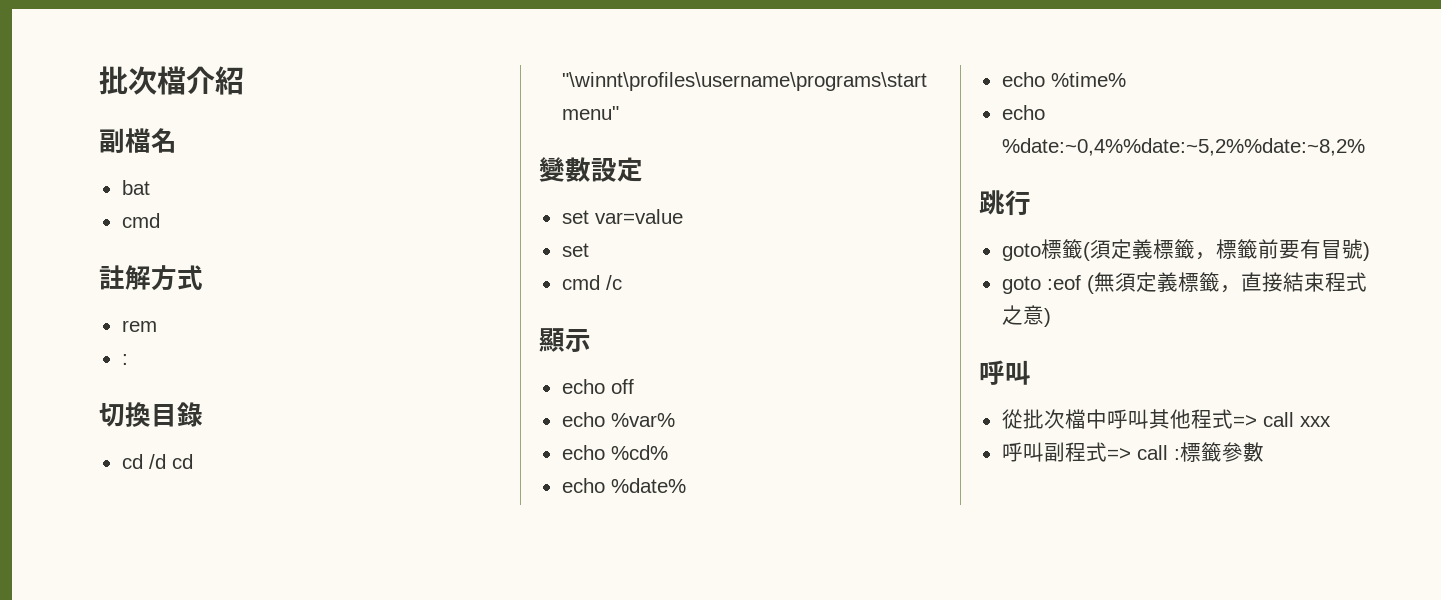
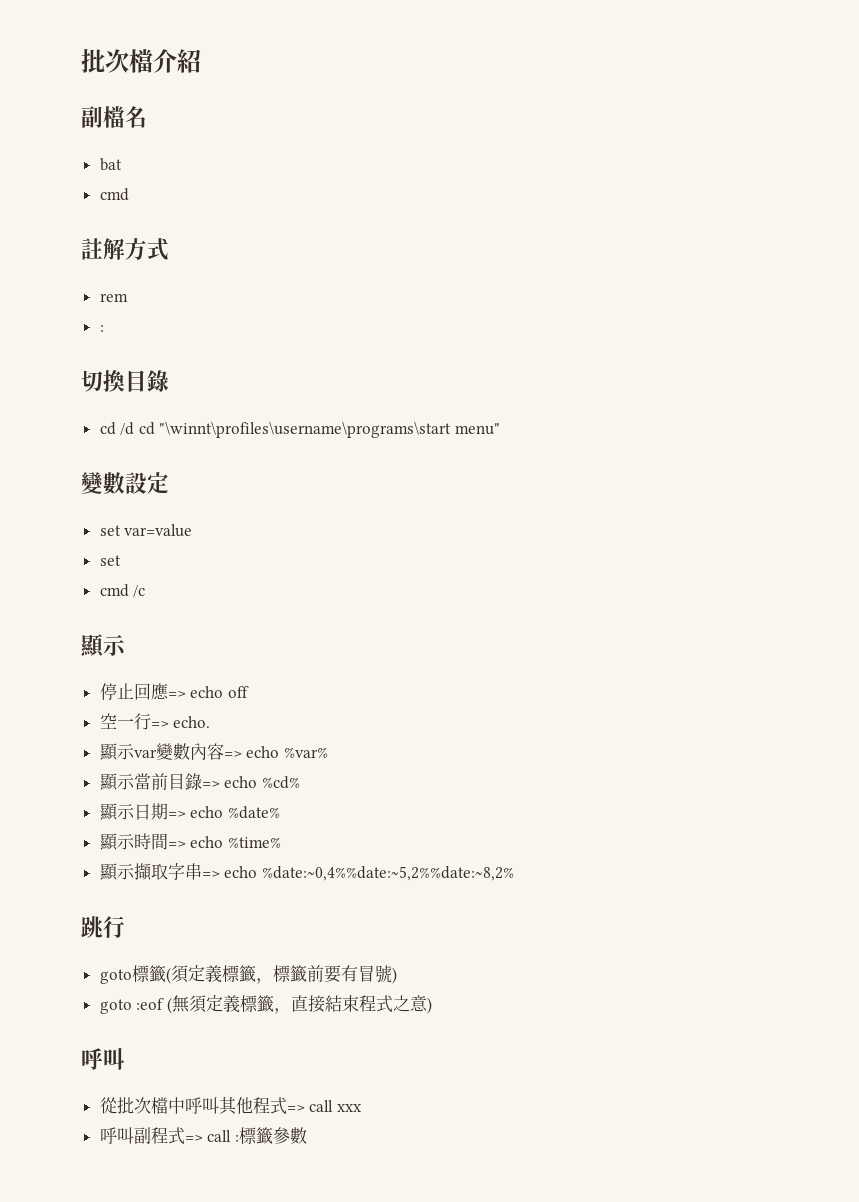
- echo off
+ 停止回應=> echo off
- echo %var%
- echo %cd%
+ 空一行=> echo.
+ 顯示var變數內容=> echo %var%
+ 顯示當前目錄=> echo %cd%
- echo %date%
+ 顯示日期=> echo %date%
- echo %time%
+ 顯示時間=> echo %time%
- echo %date:~0,4%%date:~5,2%%date:~8,2%
+ 顯示擷取字串=> echo %date:~0,4%%date:~5,2%%date:~8,2%

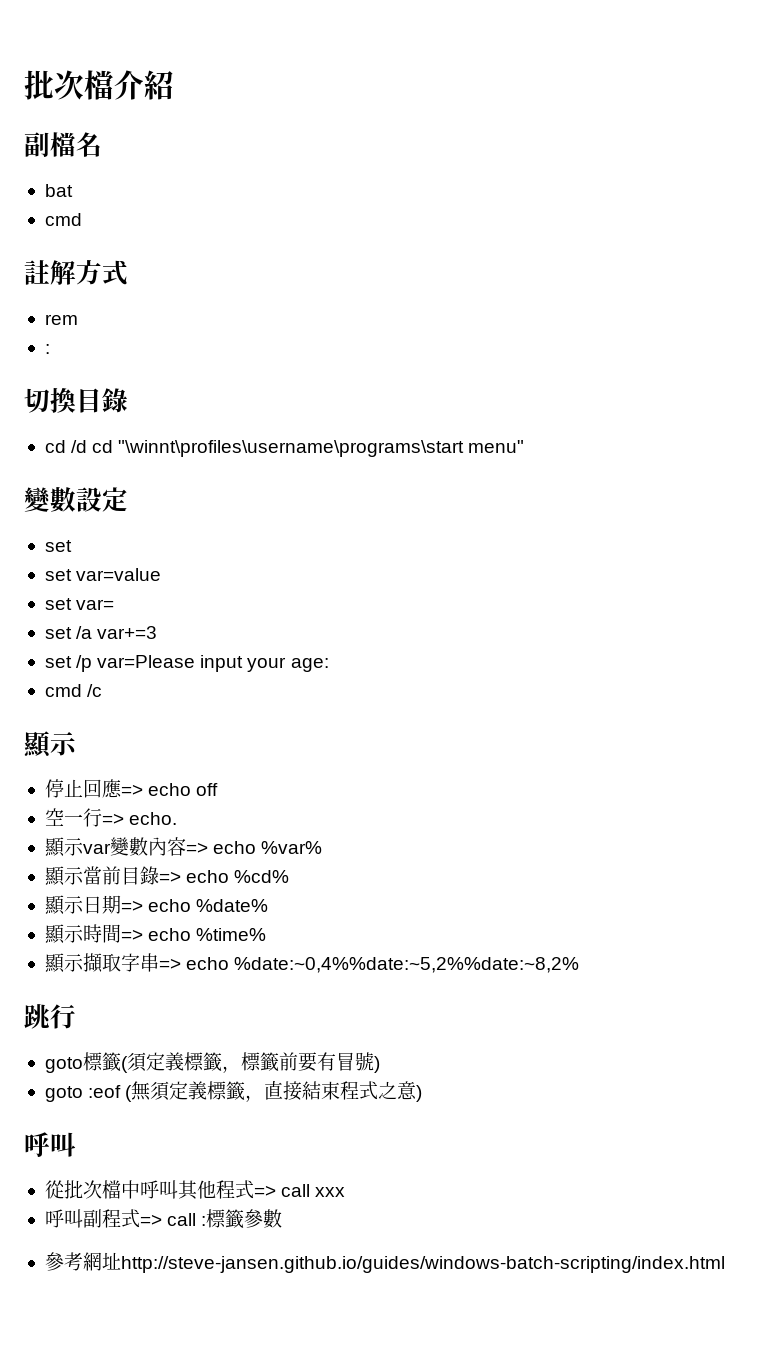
  變數設定
+ set
  set var=value
- set
+ set var=
+ set /a var+=3
+ set /p var=Please input your age:
+ 參考網址http://steve-jansen.github.io/guides/windows-batch-scripting/index.html

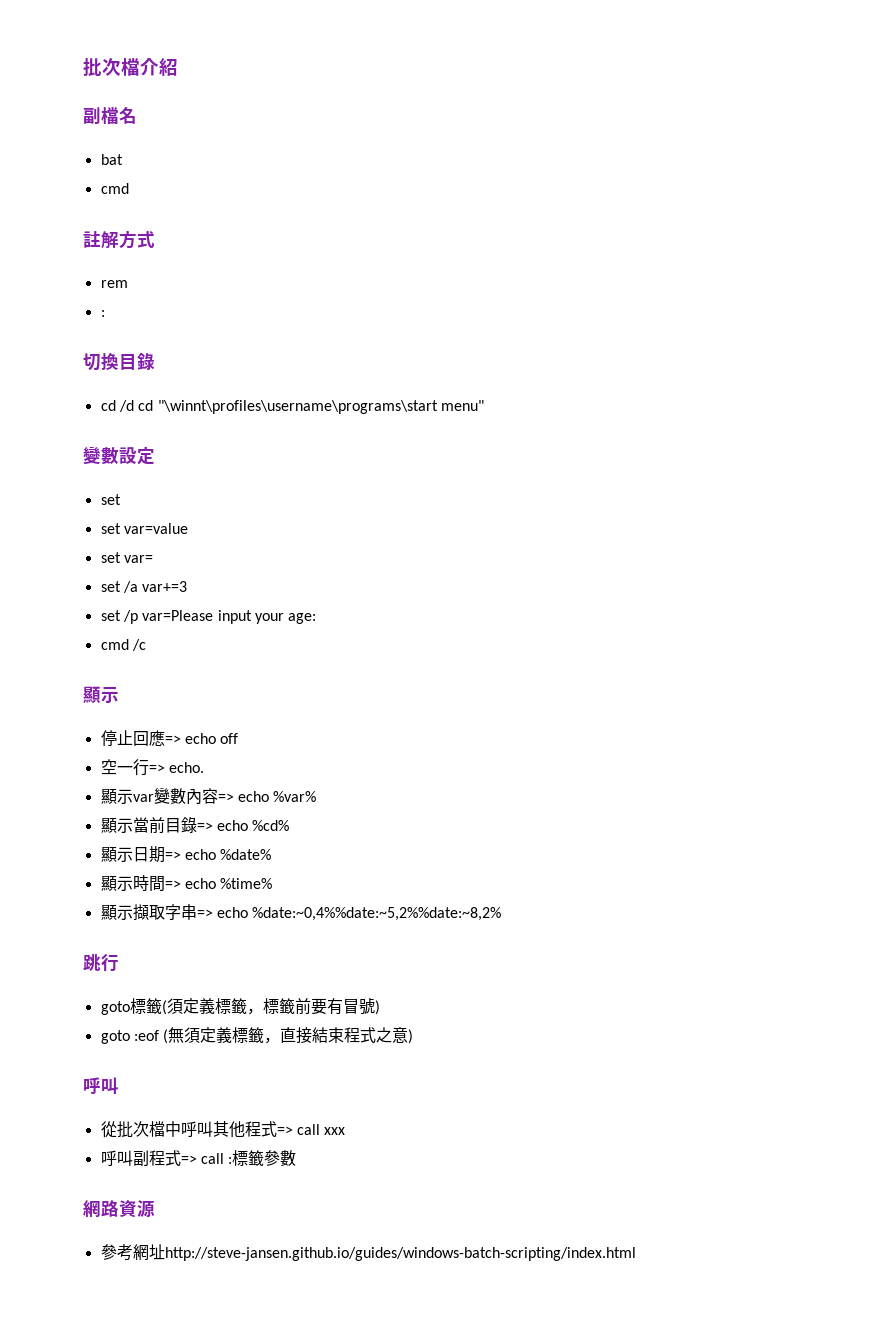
+ 網路資源

